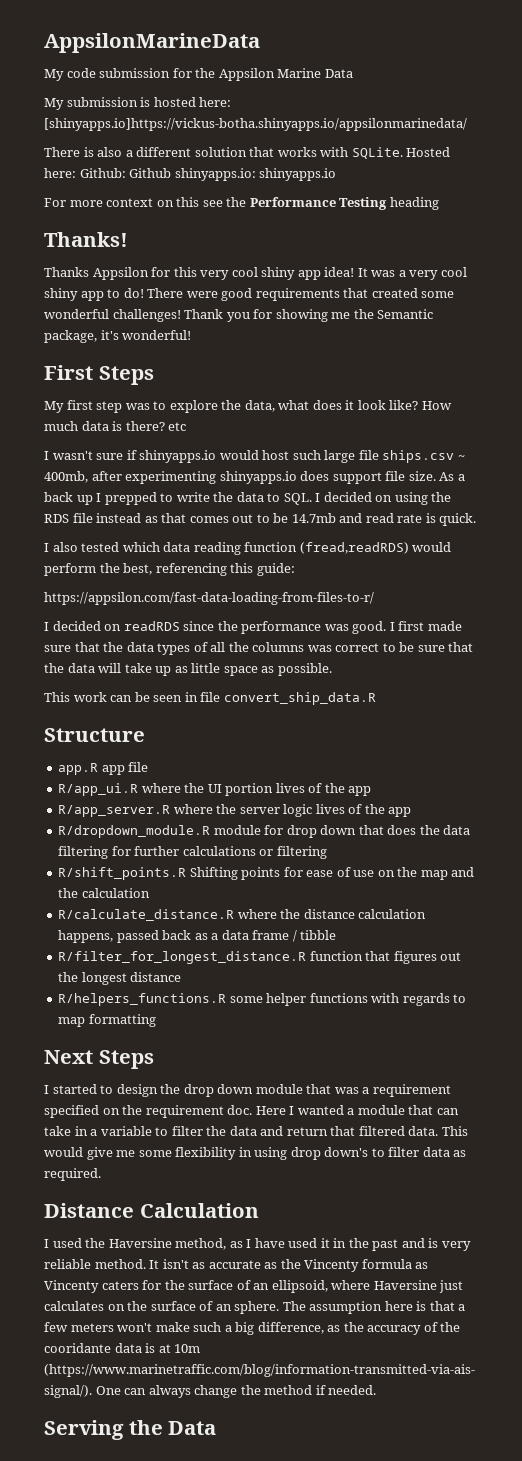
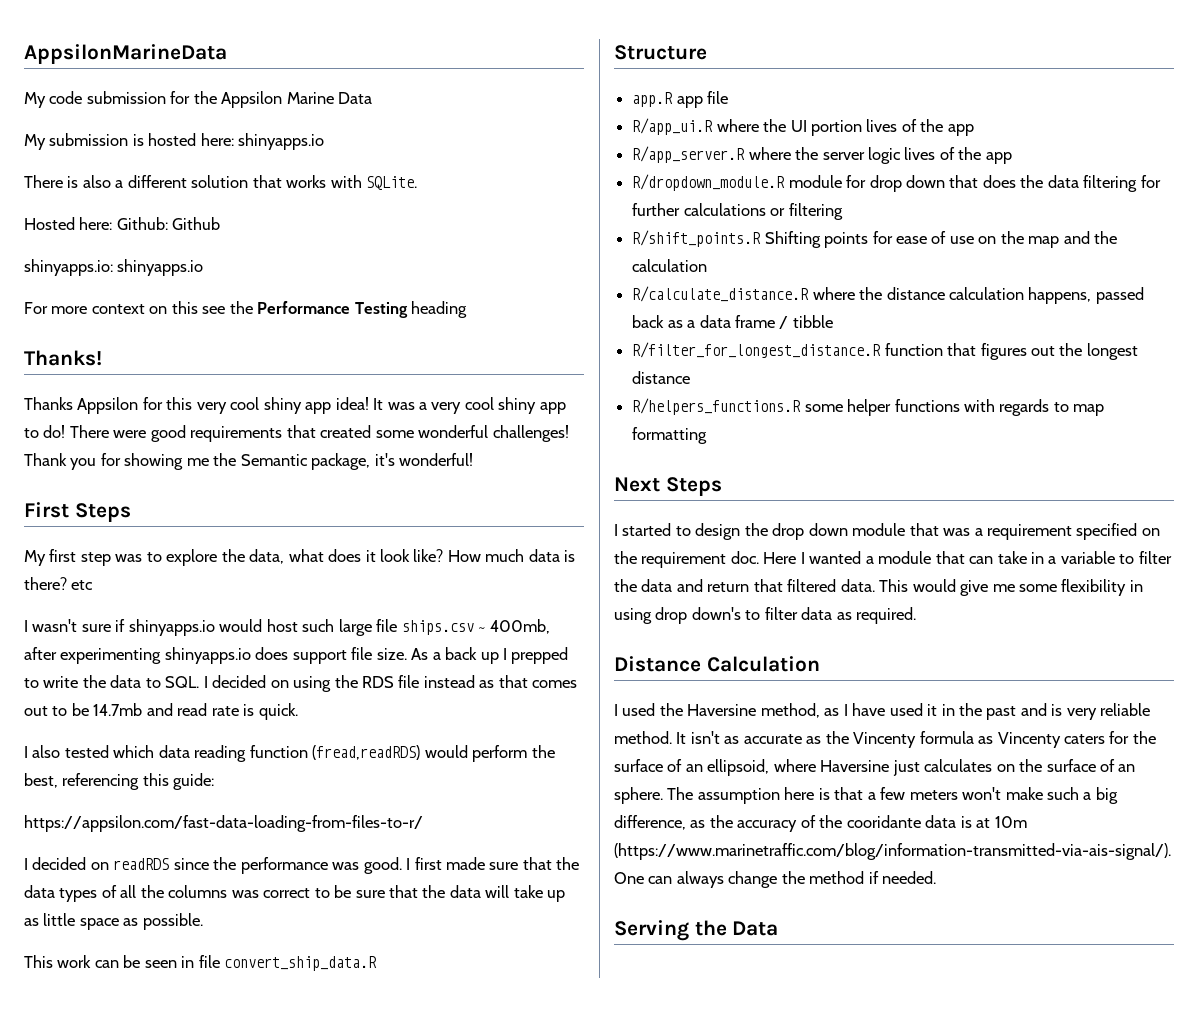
- My submission is hosted here: [shinyapps.io]https://vickus-botha.shinyapps.io/appsilonmarinedata/
+ My submission is hosted here: shinyapps.io
- There is also a different solution that works with SQLite. Hosted here: Github: Github shinyapps.io: shinyapps.io
+ There is also a different solution that works with SQLite.
+ Hosted here: Github: Github
+ shinyapps.io: shinyapps.io

